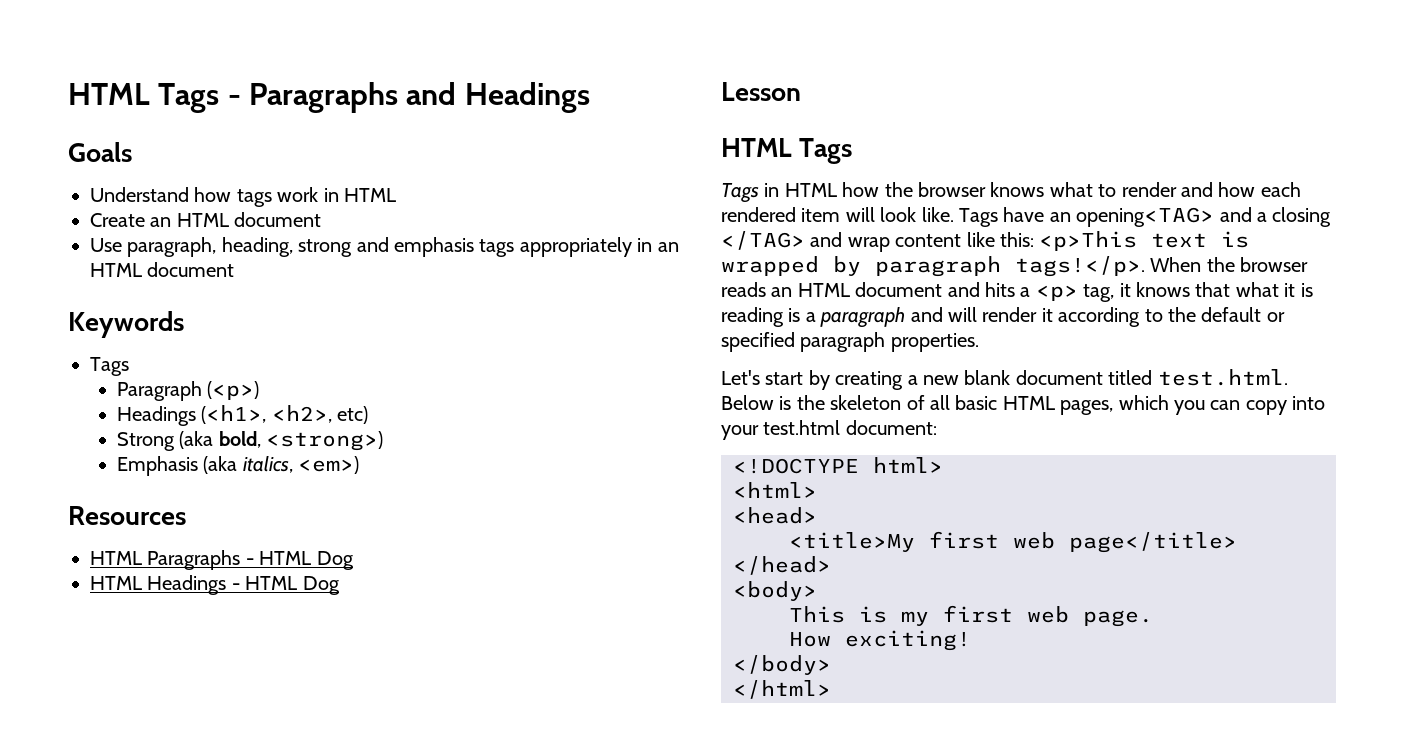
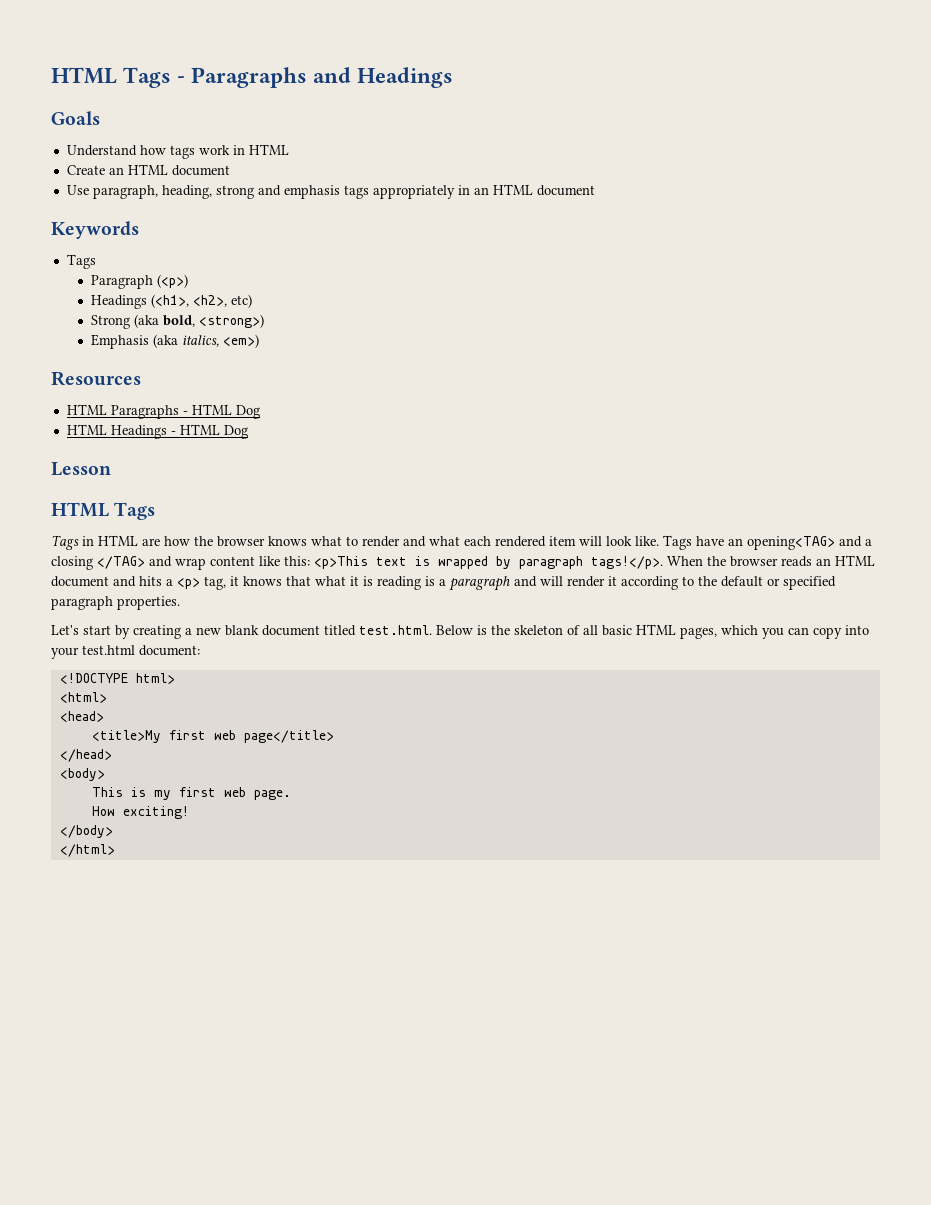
- Tags in HTML how the browser knows what to render and how each rendered item will look like.
+ Tags in HTML are how the browser knows what to render and what each rendered item will look like.

